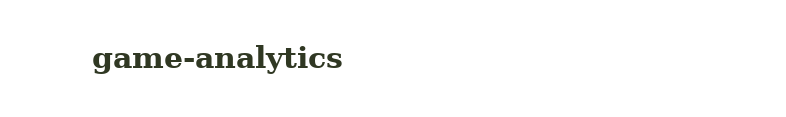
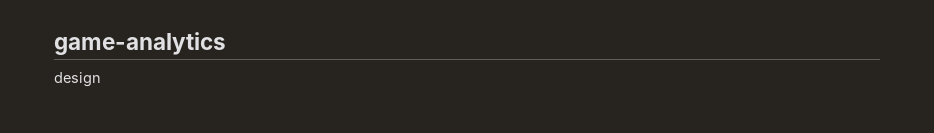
+ design

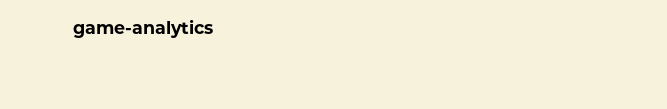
- design

